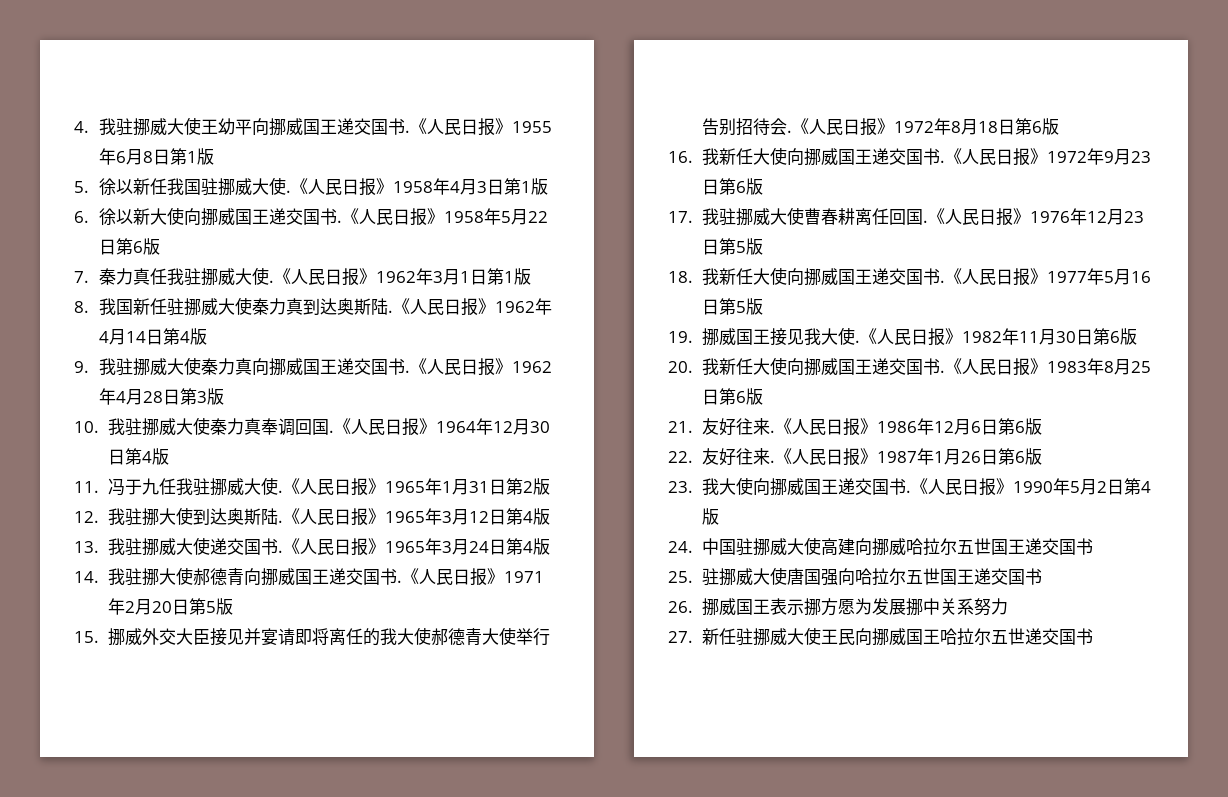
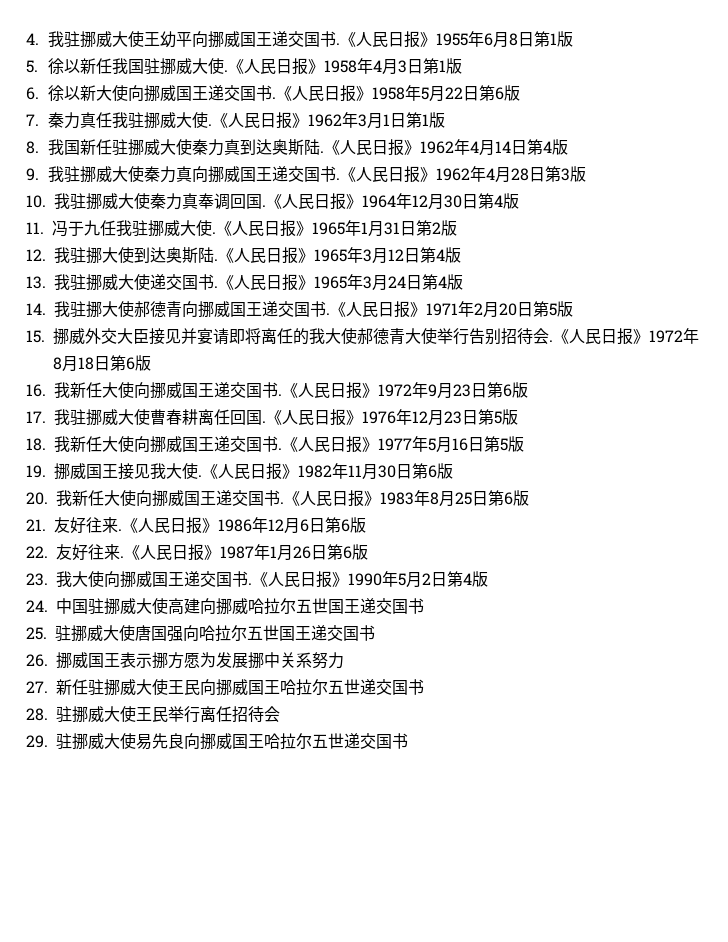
+ 28.驻挪威大使王民举行离任招待会
+ 29.驻挪威大使易先良向挪威国王哈拉尔五世递交国书

